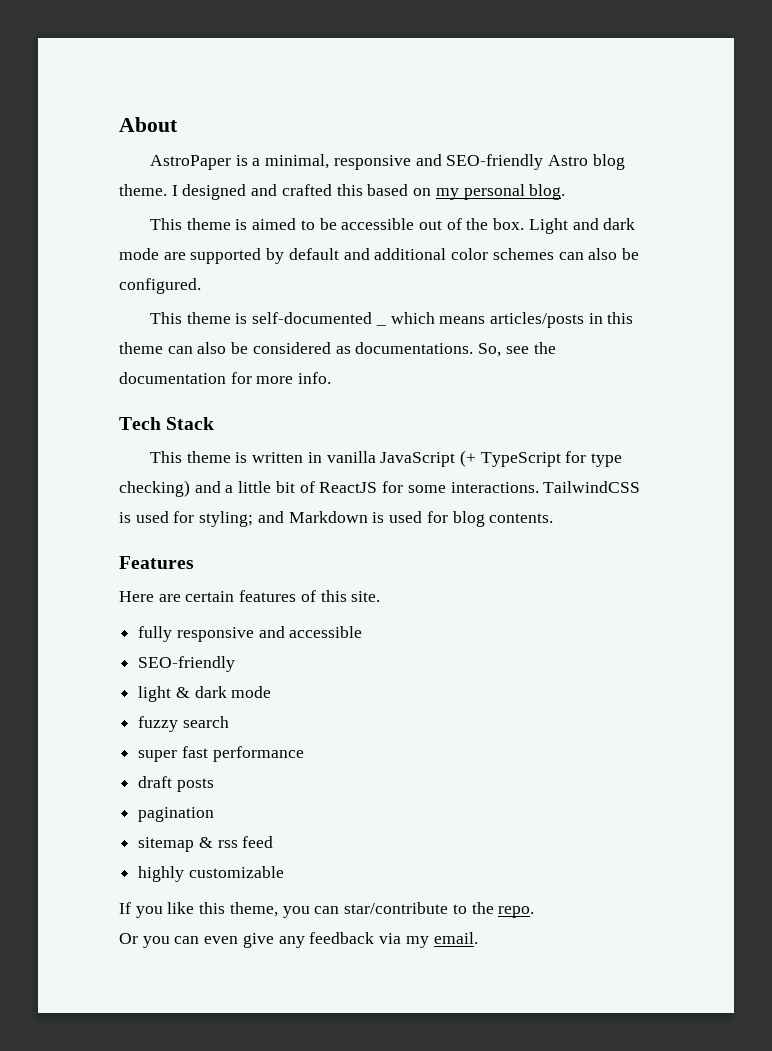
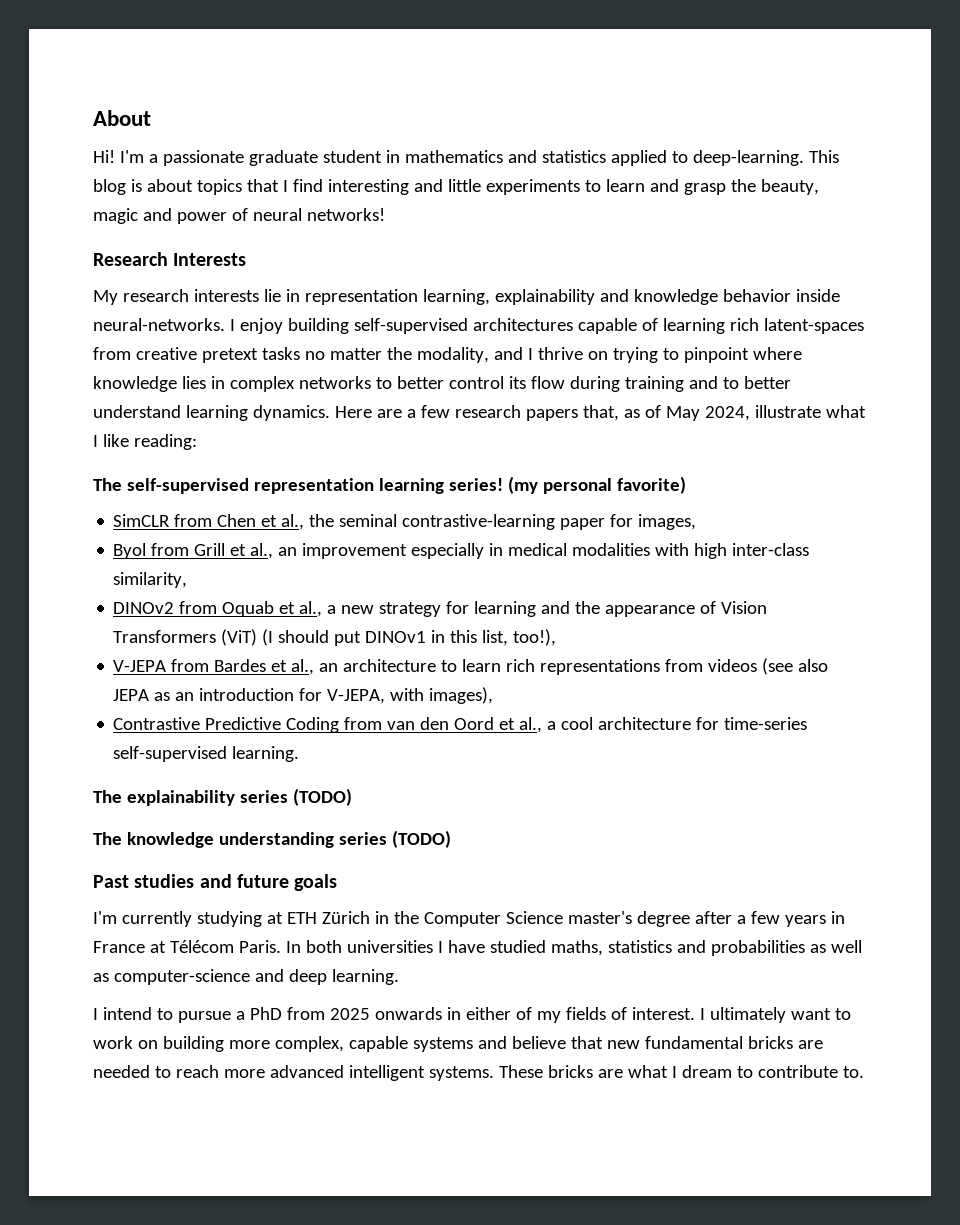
- AstroPaper is a minimal, responsive and SEO-friendly Astro blog theme. I designed and crafted this based on my personal blog.
- This theme is aimed to be accessible out of the box. Light and dark mode are supported by default and additional color schemes can also be configured.
- This theme is self-documented _ which means articles/posts in this theme can also be considered as documentations. So, see the documentation for more info.
- Tech Stack
- This theme is written in vanilla JavaScript (+ TypeScript for type checking) and a little bit of ReactJS for some interactions. TailwindCSS is used for styling; and Markdown is used for blog contents.
- Features
- Here are certain features of this site.
- fully responsive and accessible
- SEO-friendly
- light & dark mode
- fuzzy search
- super fast performance
- draft posts
- pagination
- sitemap & rss feed
- highly customizable
- If you like this theme, you can star/contribute to the repo.
- Or you can even give any feedback via my email.
+ Hi! I'm a passionate graduate student in mathematics and statistics applied to deep-learning. This blog is about topics that I find interesting and little experiments to learn and grasp the beauty, magic and power of neural networks!
+ Research Interests
+ My research interests lie in representation learning, explainability and knowledge behavior inside neural-networks. I enjoy building self-supervised architectures capable of learning rich latent-spaces from creative pretext tasks no matter the modality, and I thrive on trying to pinpoint where knowledge lies in complex networks to better control its flow during training and to better understand learning dynamics. Here are a few research papers that, as of May 2024, illustrate what I like reading:
+ The self-supervised representation learning series! (my personal favorite)
+ SimCLR from Chen et al., the seminal contrastive-learning paper for images,
+ Byol from Grill et al., an improvement especially in medical modalities with high inter-class similarity,
+ DINOv2 from Oquab et al., a new strategy for learning and the appearance of Vision Transformers (ViT) (I should put DINOv1 in this list, too!),
+ V-JEPA from Bardes et al., an architecture to learn rich representations from videos (see also JEPA as an introduction for V-JEPA, with images),
+ Contrastive Predictive Coding from van den Oord et al., a cool architecture for time-series self-supervised learning.
+ The explainability series (TODO)
+ The knowledge understanding series (TODO)
+ Past studies and future goals
+ I'm currently studying at ETH Zürich in the Computer Science master's degree after a few years in France at Télécom Paris. In both universities I have studied maths, statistics and probabilities as well as computer-science and deep learning.
+ I intend to pursue a PhD from 2025 onwards in either of my fields of interest. I ultimately want to work on building more complex, capable systems and believe that new fundamental bricks are needed to reach more advanced intelligent systems. These bricks are what I dream to contribute to.

